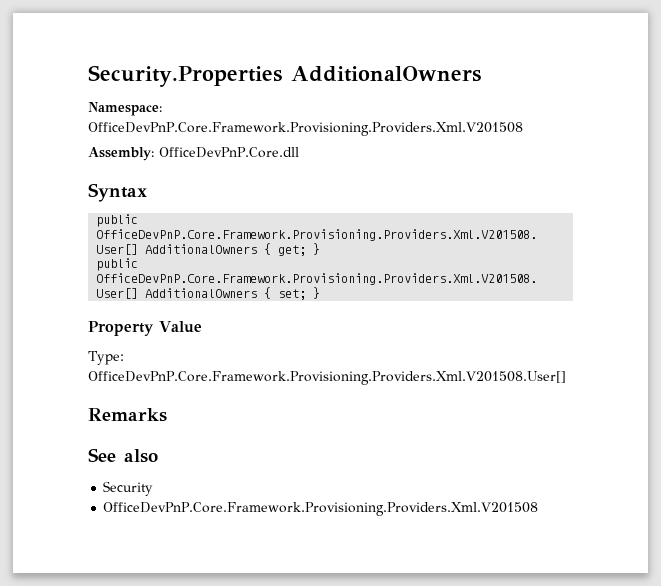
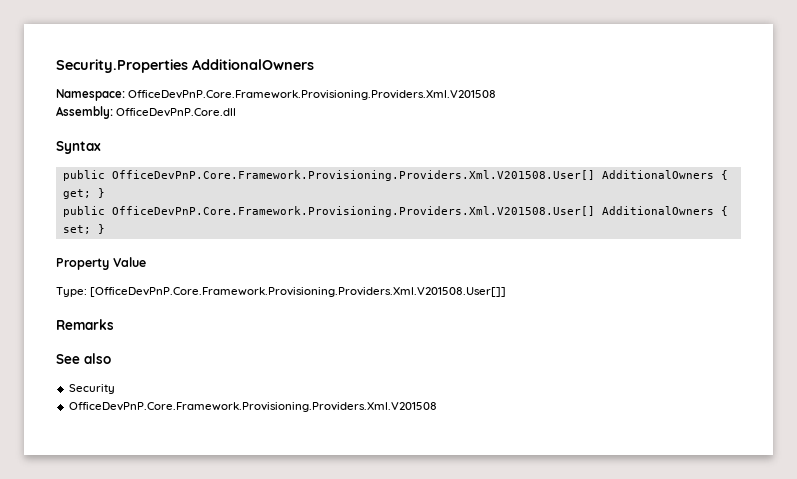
- Type: OfficeDevPnP.Core.Framework.Provisioning.Providers.Xml.V201508.User[]
+ Type: [OfficeDevPnP.Core.Framework.Provisioning.Providers.Xml.V201508.User[]]

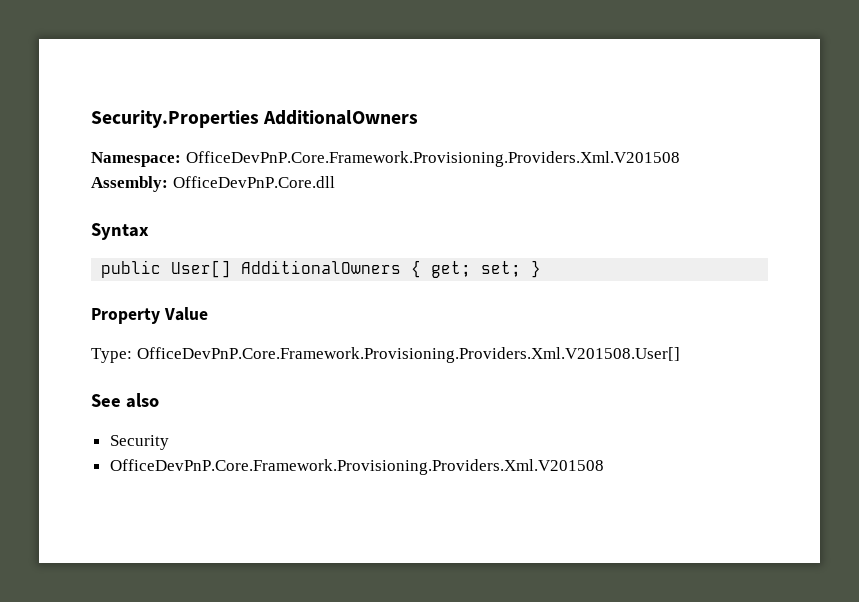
- public OfficeDevPnP.Core.Framework.Provisioning.Providers.Xml.V201508.User[] AdditionalOwners { get; }
- public OfficeDevPnP.Core.Framework.Provisioning.Providers.Xml.V201508.User[] AdditionalOwners { set; }
+ public User[] AdditionalOwners { get; set; }
- Type: [OfficeDevPnP.Core.Framework.Provisioning.Providers.Xml.V201508.User[]]
- Remarks
+ Type: OfficeDevPnP.Core.Framework.Provisioning.Providers.Xml.V201508.User[]

